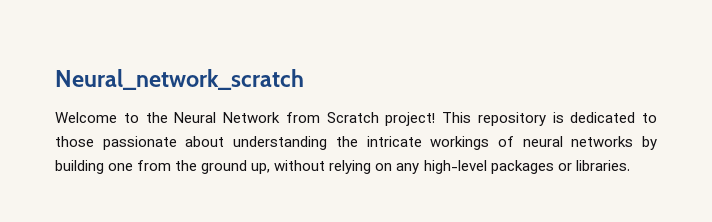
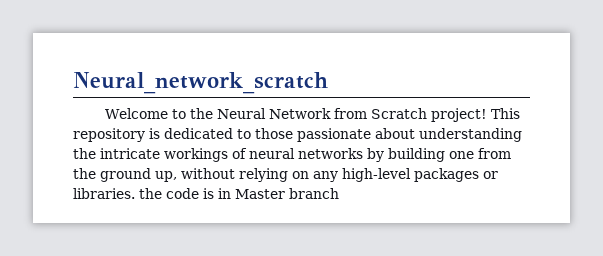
- This repository is dedicated to those passionate about understanding the intricate workings of neural networks by building one from the ground up, without relying on any high-level packages or libraries.
+ This repository is dedicated to those passionate about understanding the intricate workings of neural networks by building one from the ground up, without relying on any high-level packages or libraries. the code is in Master branch

